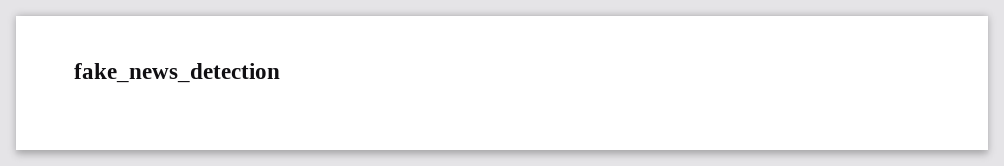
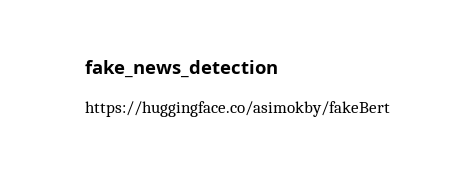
+ https://huggingface.co/asimokby/fakeBert

